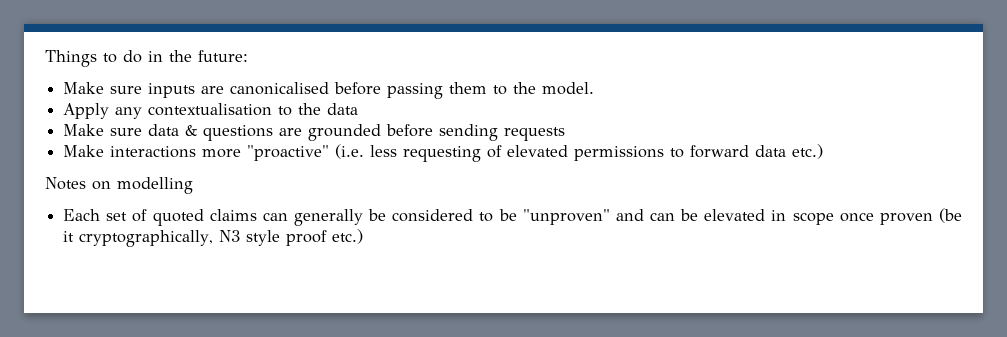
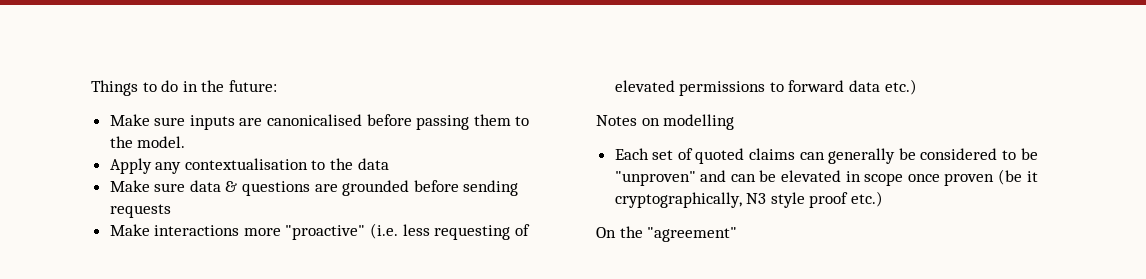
+ On the "agreement"

